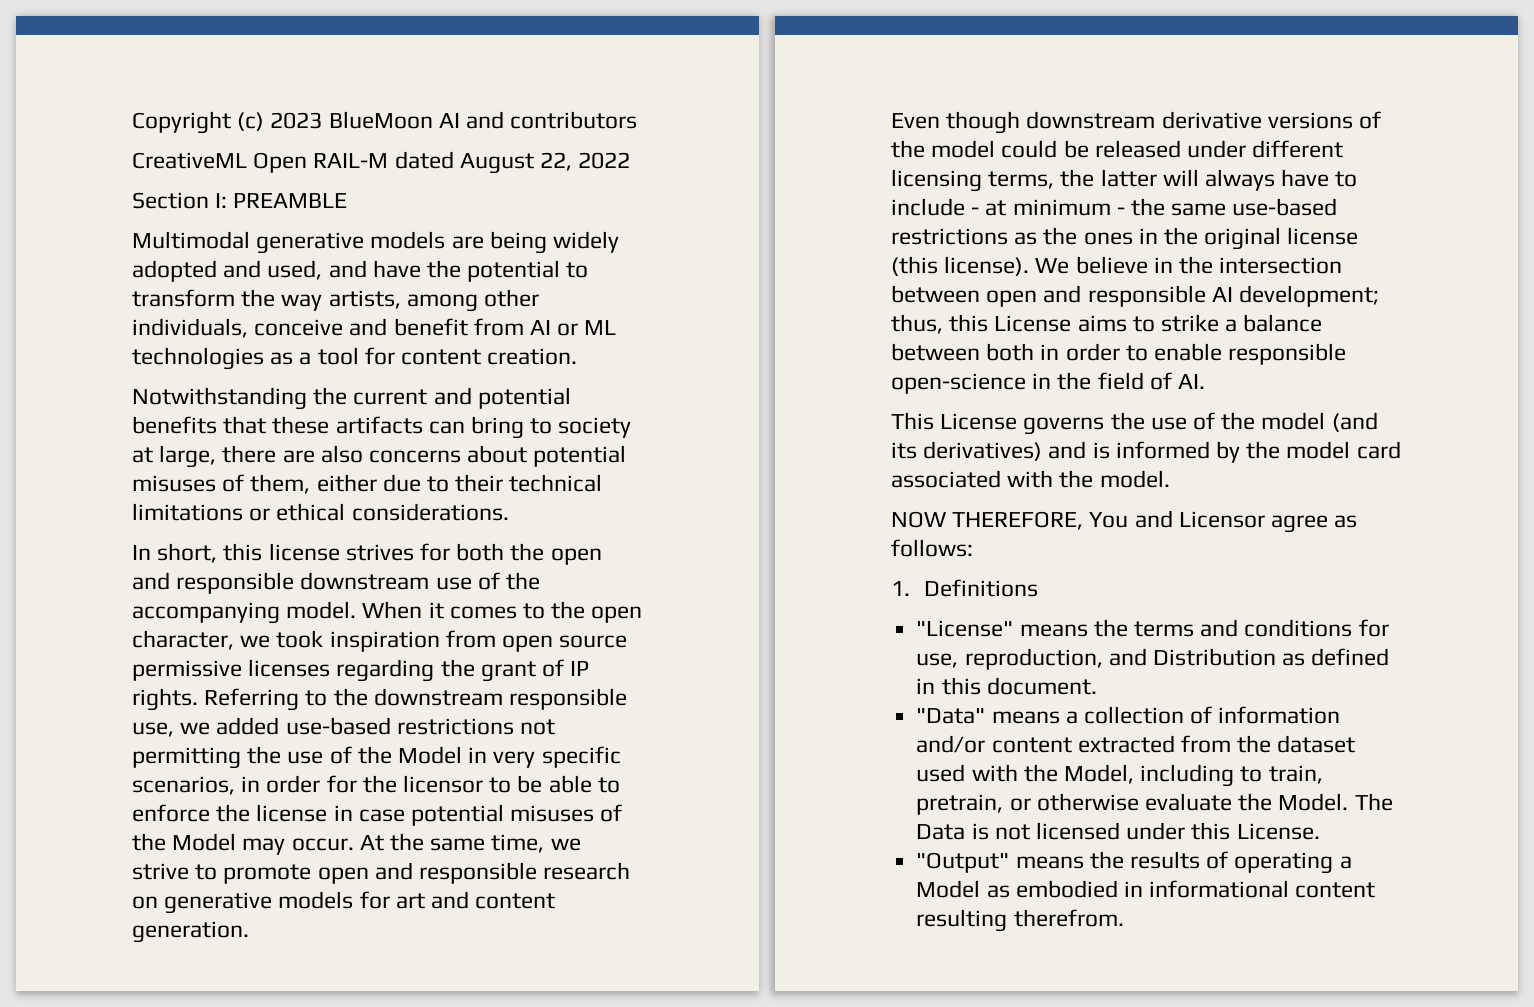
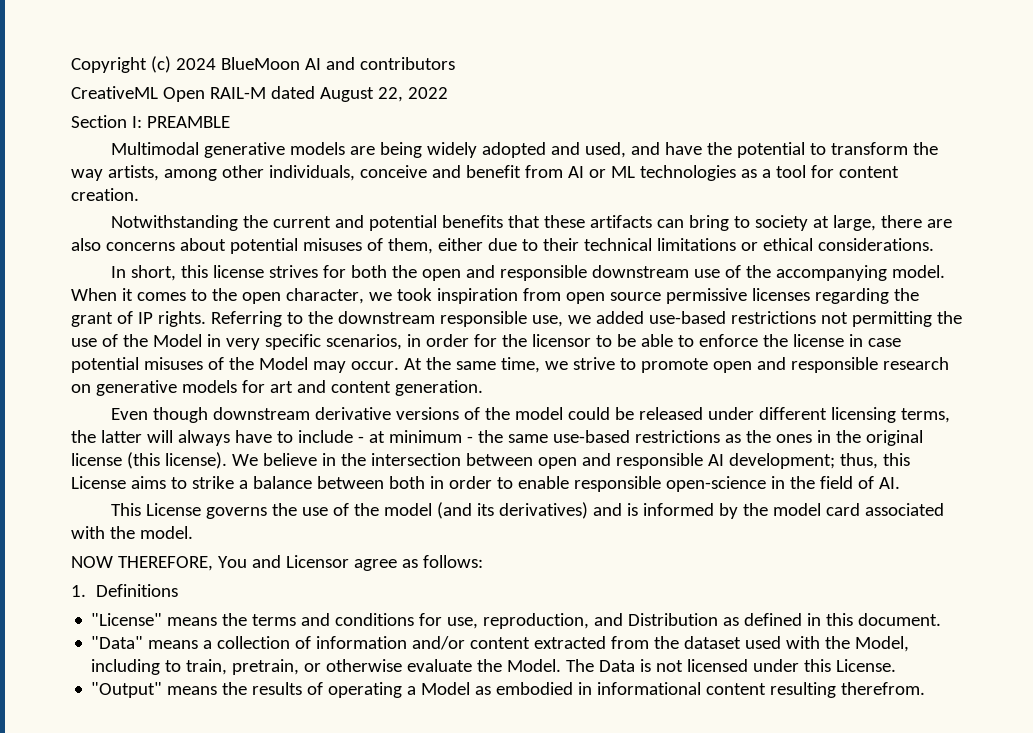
- Copyright (c) 2023 BlueMoon AI and contributors
+ Copyright (c) 2024 BlueMoon AI and contributors

